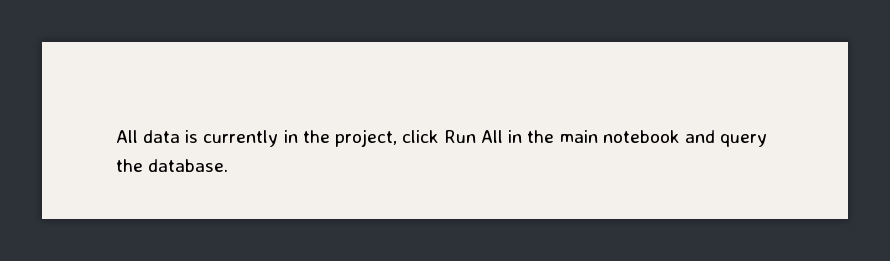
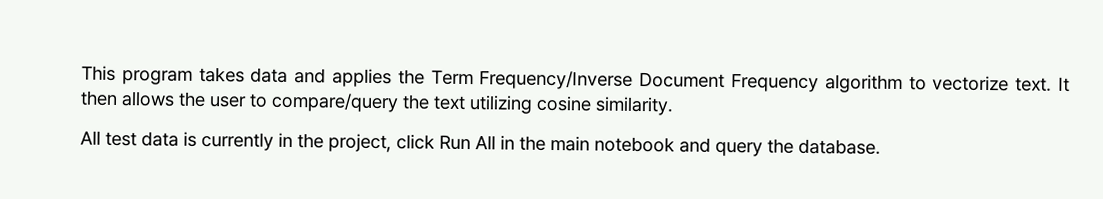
- All data is currently in the project, click Run All in the main notebook and query the database.
+ This program takes data and applies the Term Frequency/Inverse Document Frequency algorithm to vectorize text. It then allows the user to compare/query the text utilizing cosine similarity.
+ All test data is currently in the project, click Run All in the main notebook and query the database.

